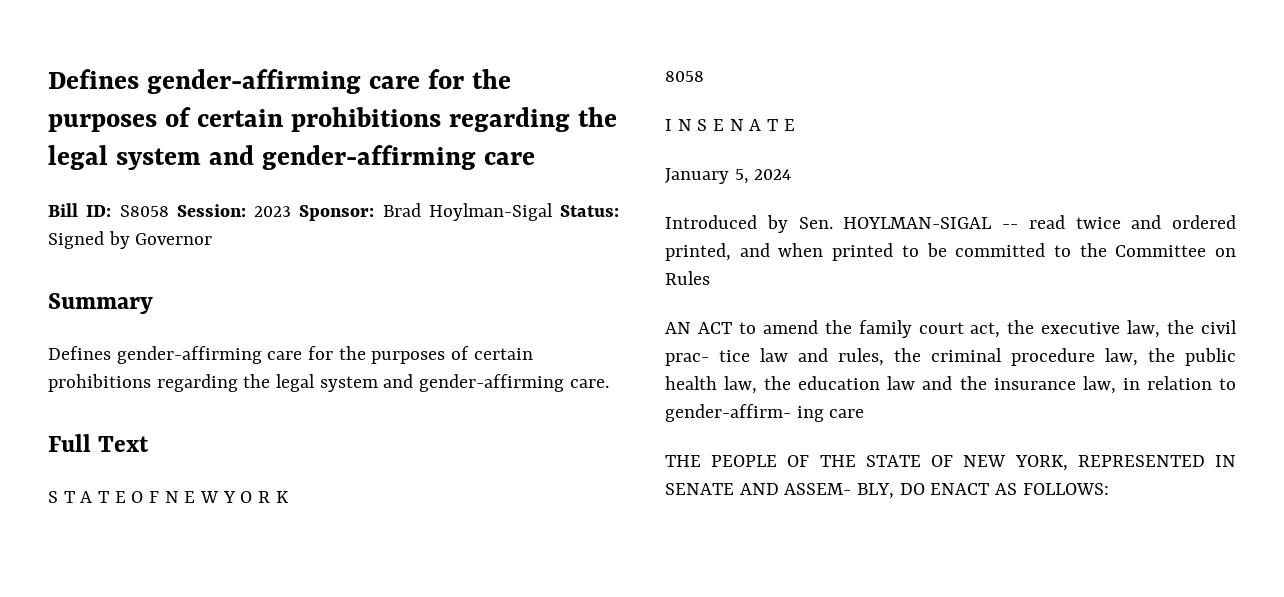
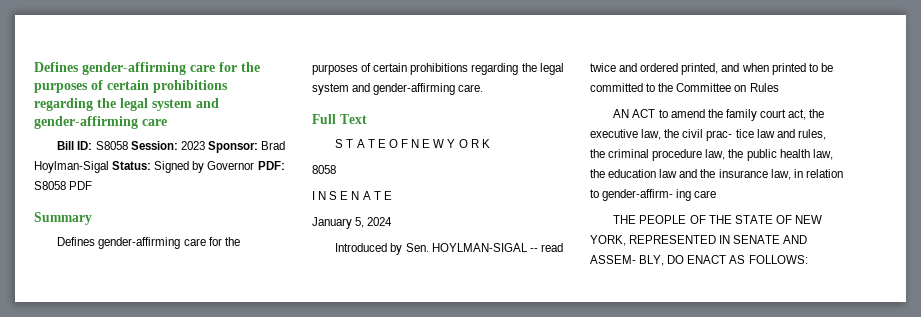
- Bill ID: S8058 Session: 2023 Sponsor: Brad Hoylman-Sigal Status: Signed by Governor
+ Bill ID: S8058 Session: 2023 Sponsor: Brad Hoylman-Sigal Status: Signed by Governor PDF: S8058 PDF

